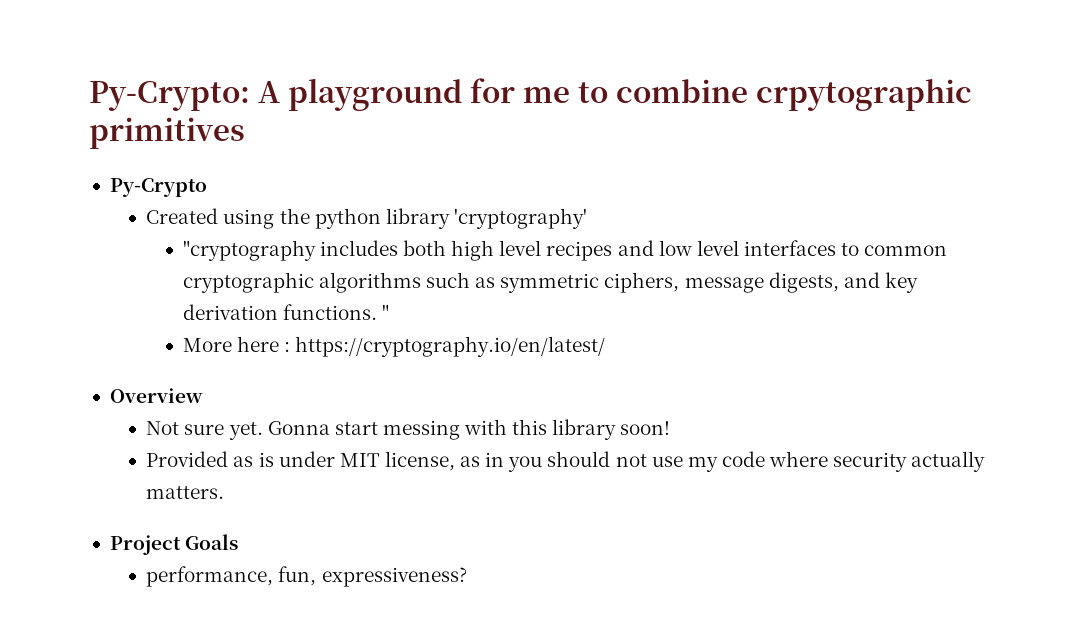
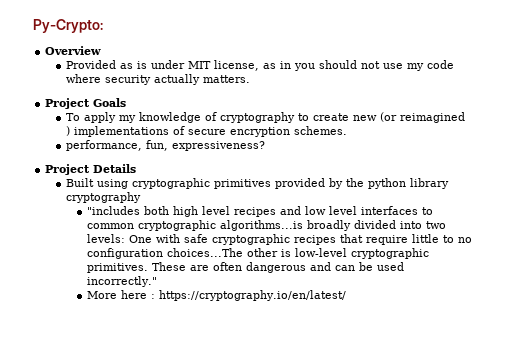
- Py-Crypto: A playground for me to combine crpytographic primitives
- Py-Crypto
- Created using the python library 'cryptography'
- "cryptography includes both high level recipes and low level interfaces to common cryptographic algorithms such as symmetric ciphers, message digests, and key derivation functions. "
- More here : https://cryptography.io/en/latest/
+ Py-Crypto:
  Overview
- Not sure yet. Gonna start messing with this library soon!
+ To apply my knowledge of cryptography to create new (or reimagined ) implementations of secure encryption schemes.
  performance, fun, expressiveness?
+ Project Details
+ Built using cryptographic primitives provided by the python library cryptography
+ "includes both high level recipes and low level interfaces to common cryptographic algorithms...is broadly divided into two levels: One with safe cryptographic recipes that require little to no configuration choices...The other is low-level cryptographic primitives. These are often dangerous and can be used incorrectly."
+ More here : https://cryptography.io/en/latest/

